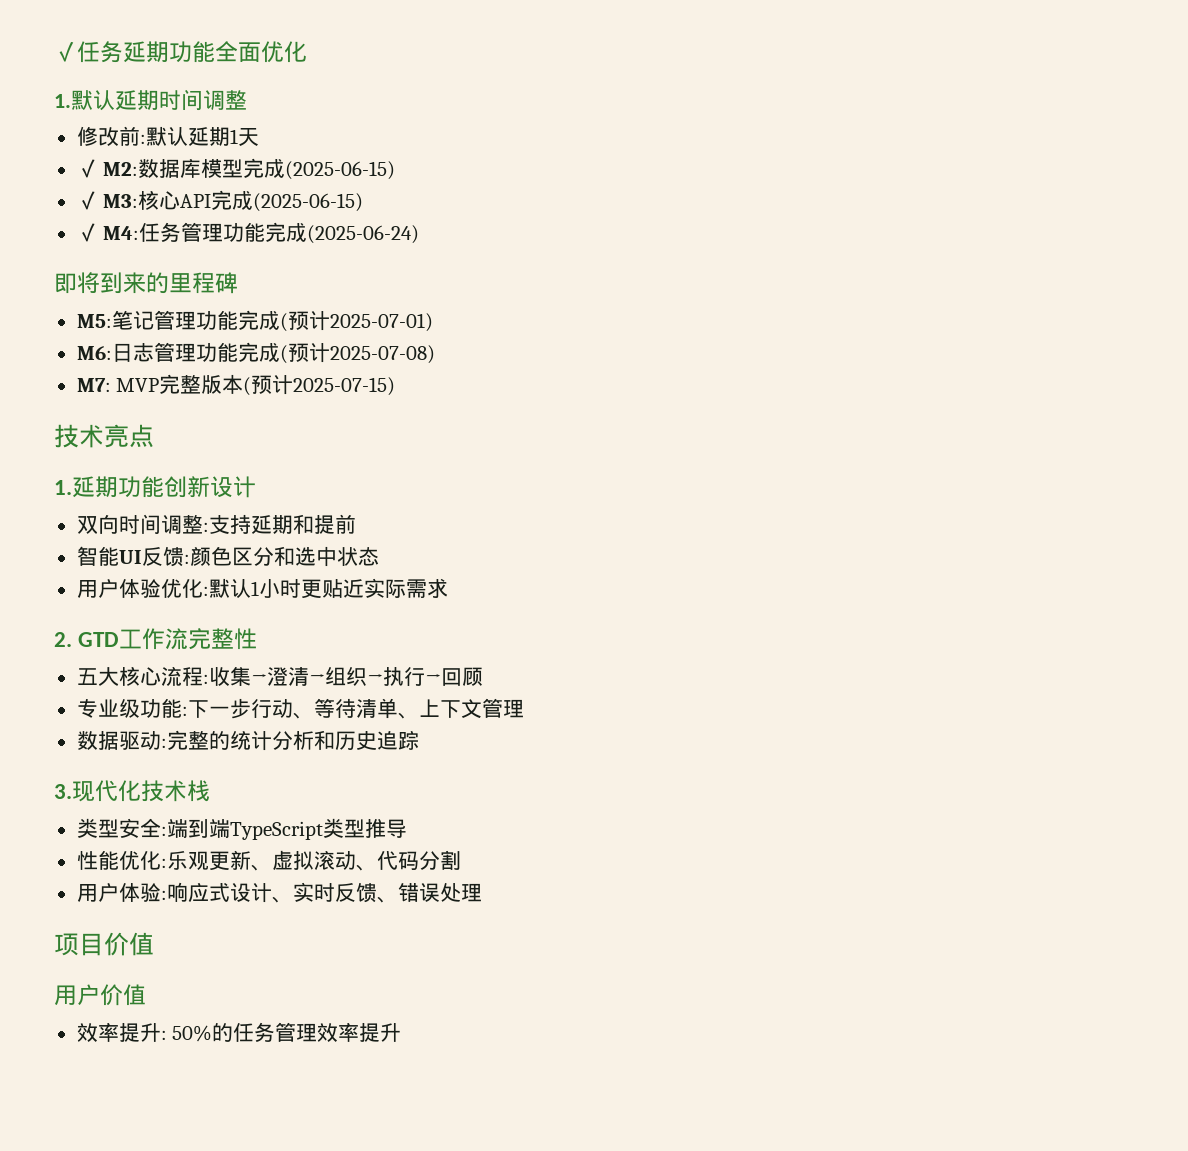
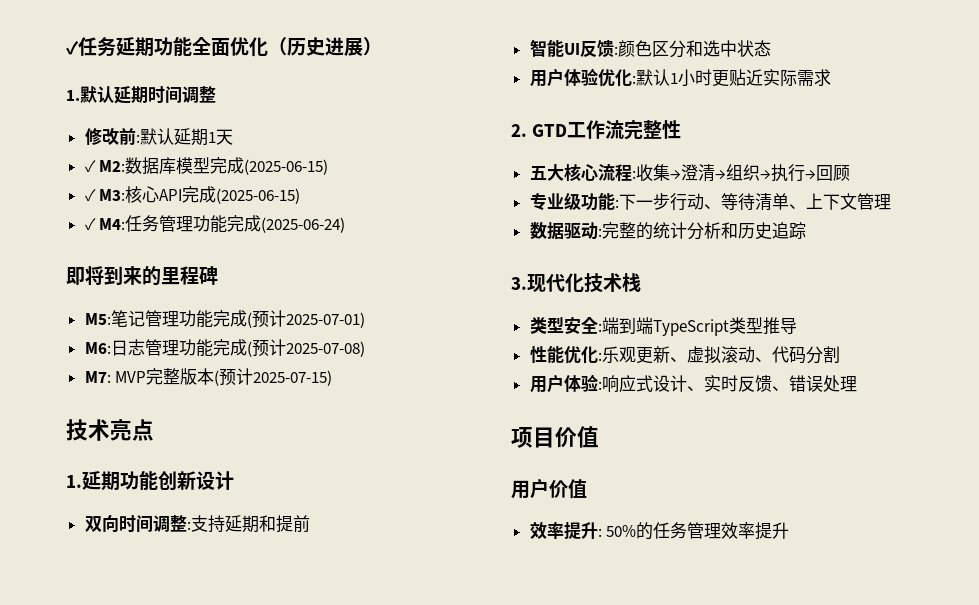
- ✓任务延期功能全面优化
+ ✓任务延期功能全面优化（历史进展）

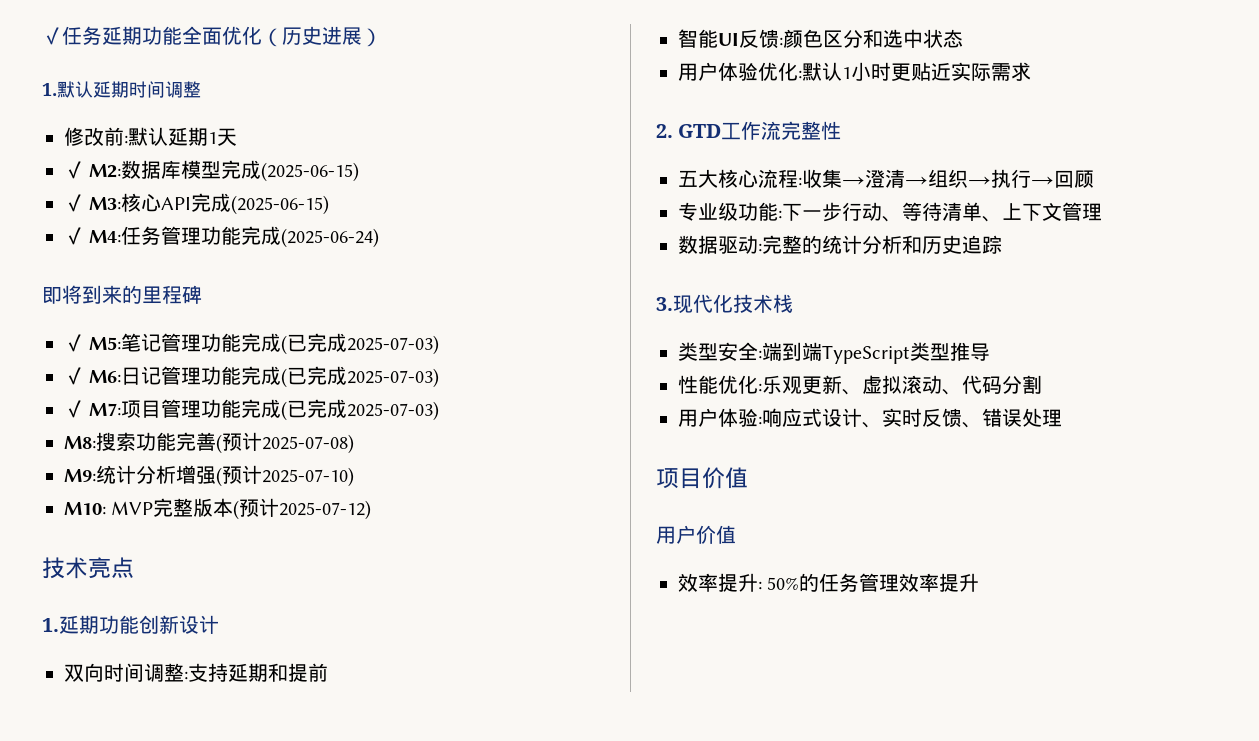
- M5:笔记管理功能完成(预计2025-07-01)
- M6:日志管理功能完成(预计2025-07-08)
- M7: MVP完整版本(预计2025-07-15)
+ ✓ M5:笔记管理功能完成(已完成2025-07-03)
+ ✓ M6:日记管理功能完成(已完成2025-07-03)
+ ✓ M7:项目管理功能完成(已完成2025-07-03)
+ M8:搜索功能完善(预计2025-07-08)
+ M9:统计分析增强(预计2025-07-10)
+ M10: MVP完整版本(预计2025-07-12)

